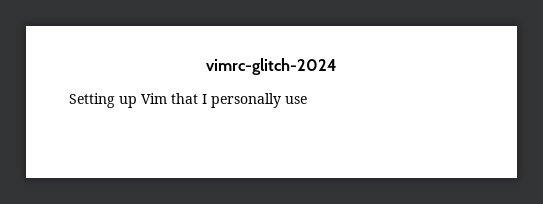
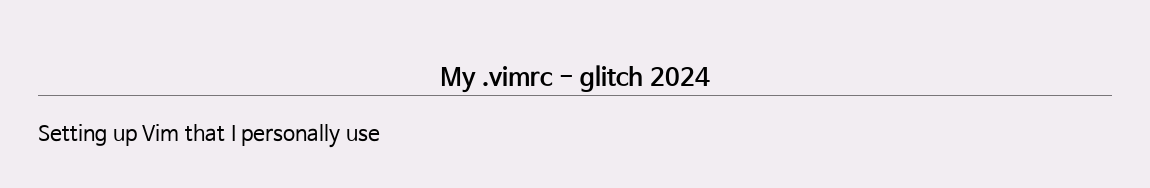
- vimrc-glitch-2024
+ My .vimrc - glitch 2024

